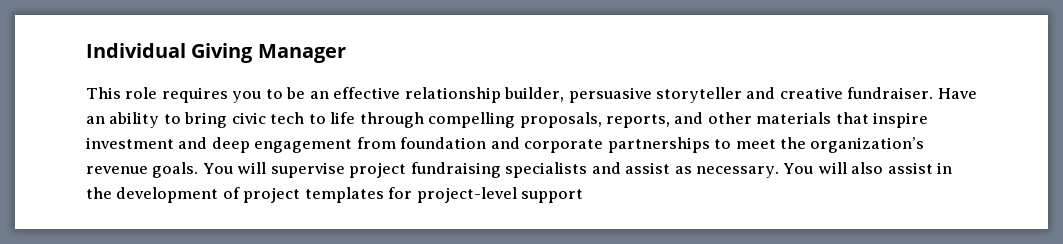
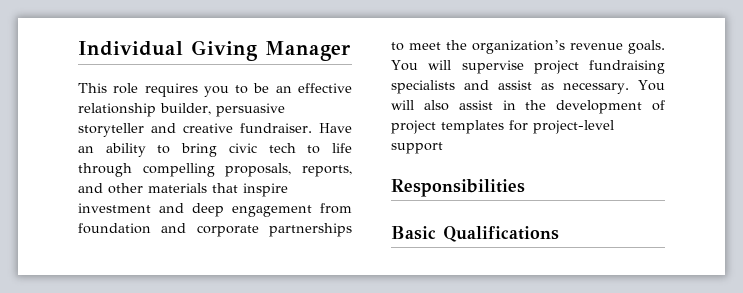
+ Responsibilities
+ Basic Qualifications

